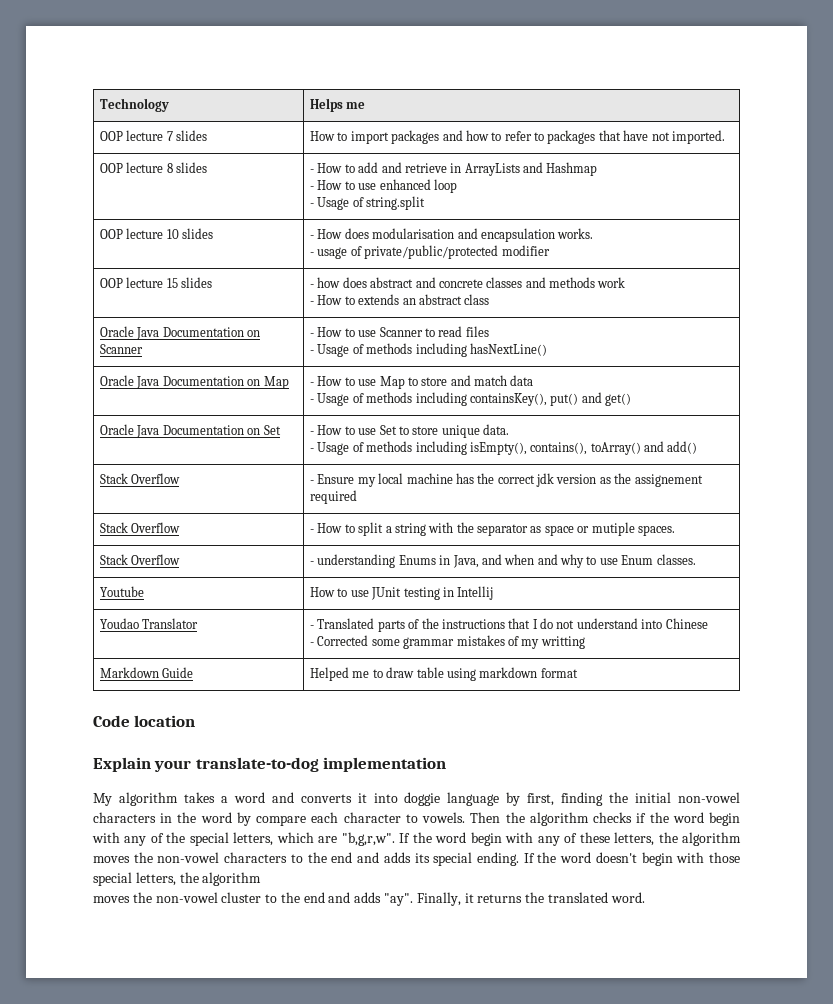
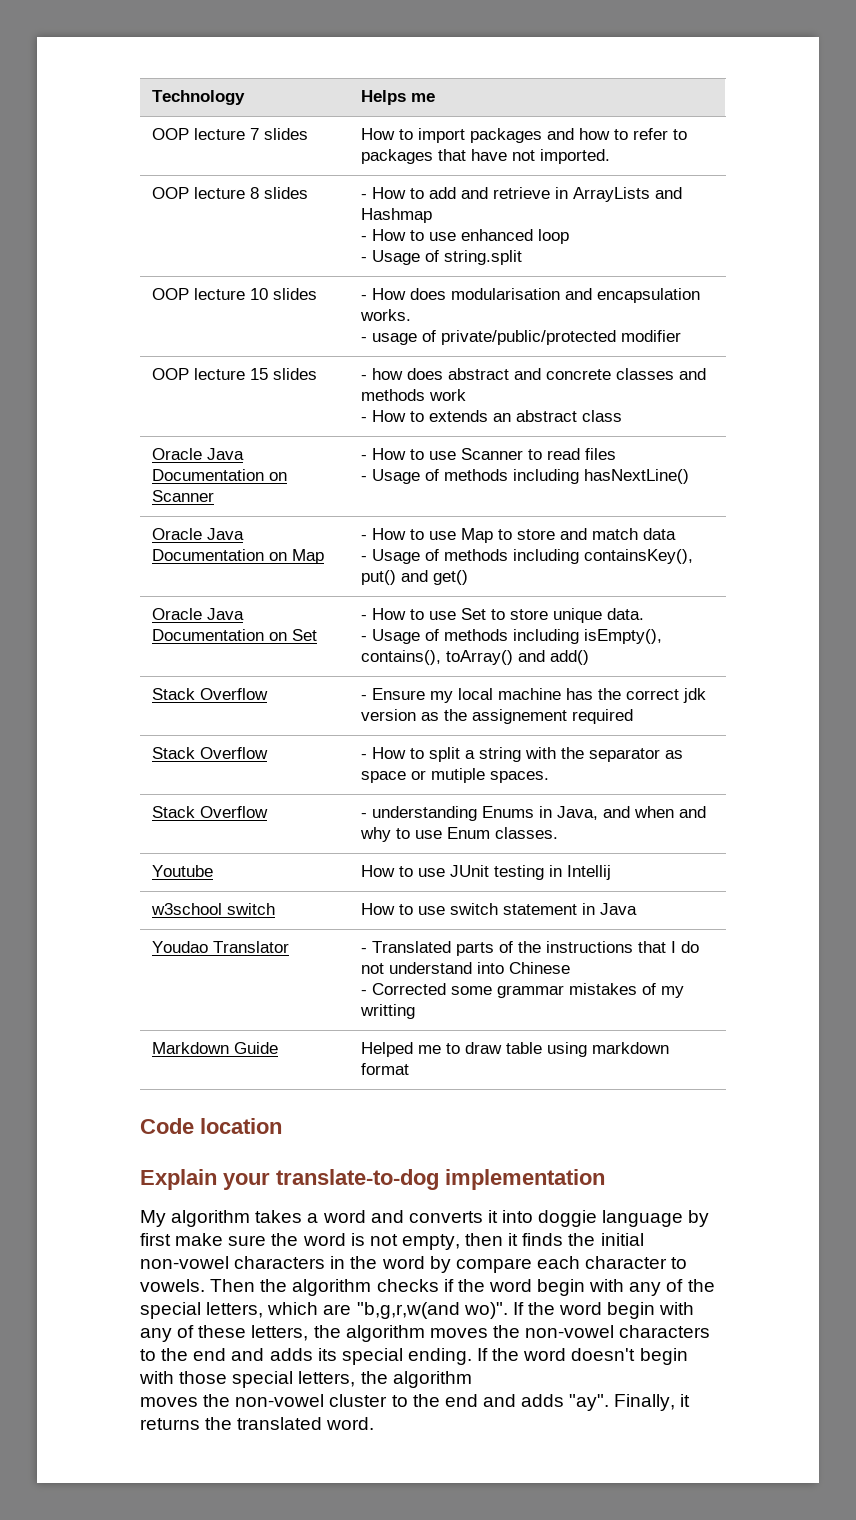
+ w3school switch | How to use switch statement in Java
- My algorithm takes a word and converts it into doggie language by first, finding the initial non-vowel characters in the word by compare each character to vowels.
+ My algorithm takes a word and converts it into doggie language by first make sure the word is not empty, then it finds the initial non-vowel characters in the word by compare each character to vowels.
- Then the algorithm checks if the word begin with any of the special letters, which are "b,g,r,w".
+ Then the algorithm checks if the word begin with any of the special letters, which are "b,g,r,w(and wo)".

